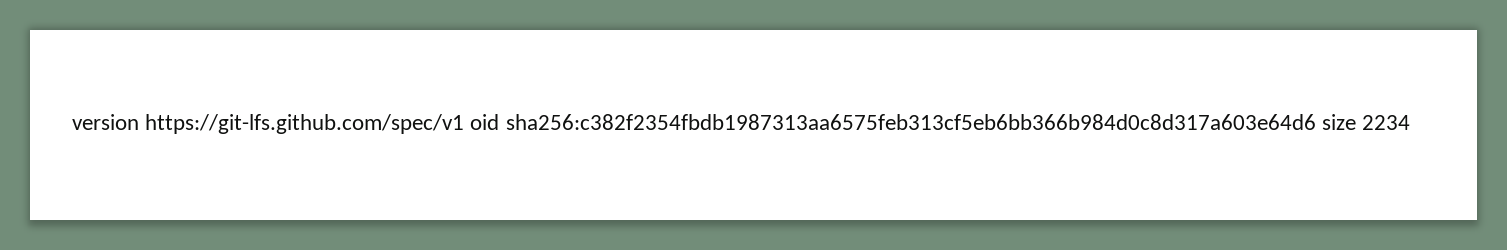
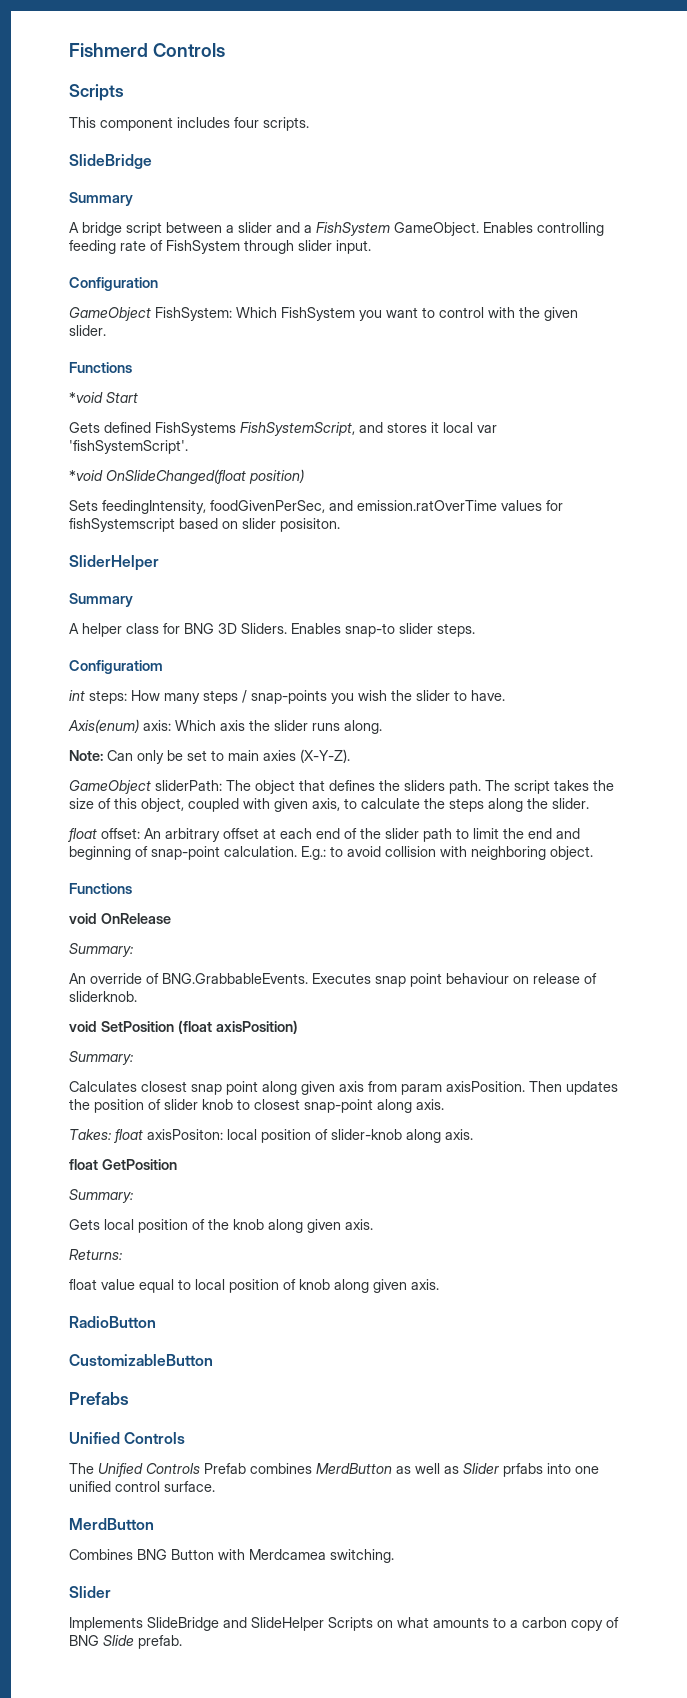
- version https://git-lfs.github.com/spec/v1 oid sha256:c382f2354fbdb1987313aa6575feb313cf5eb6bb366b984d0c8d317a603e64d6 size 2234
+ Fishmerd Controls
+ Scripts
+ This component includes four scripts.
+ SlideBridge
+ Summary
+ A bridge script between a slider and a FishSystem GameObject. Enables controlling feeding rate of FishSystem through slider input.
+ Configuration
+ GameObject FishSystem: Which FishSystem you want to control with the given slider.
+ Functions
+ *void Start
+ Gets defined FishSystems FishSystemScript, and stores it local var 'fishSystemScript'.
+ *void OnSlideChanged(float position)
+ Sets feedingIntensity, foodGivenPerSec, and emission.ratOverTime values for fishSystemscript based on slider posisiton.
+ SliderHelper
+ Summary
+ A helper class for BNG 3D Sliders. Enables snap-to slider steps.
+ Configuratiom
+ int steps: How many steps / snap-points you wish the slider to have.
+ Axis(enum) axis: Which axis the slider runs along.
+ Note: Can only be set to main axies (X-Y-Z).
+ GameObject sliderPath: The object that defines the sliders path. The script takes the size of this object, coupled with given axis, to calculate the steps along the slider.
+ float offset: An arbitrary offset at each end of the slider path to limit the end and beginning of snap-point calculation. E.g.: to avoid collision with neighboring object.
+ Functions
+ void OnRelease
+ Summary:
+ An override of BNG.GrabbableEvents. Executes snap point behaviour on release of sliderknob.
+ void SetPosition (float axisPosition)
+ Summary:
+ Calculates closest snap point along given axis from param axisPosition. Then updates the position of slider knob to closest snap-point along axis.
+ Takes: float axisPositon: local position of slider-knob along axis.
+ float GetPosition
+ Summary:
+ Gets local position of the knob along given axis.
+ Returns:
+ float value equal to local position of knob along given axis.
+ RadioButton
+ CustomizableButton
+ Prefabs
+ Unified Controls
+ The Unified Controls Prefab combines MerdButton as well as Slider prfabs into one unified control surface.
+ MerdButton
+ Combines BNG Button with Merdcamea switching.
+ Slider
+ Implements SlideBridge and SlideHelper Scripts on what amounts to a carbon copy of BNG Slide prefab.

